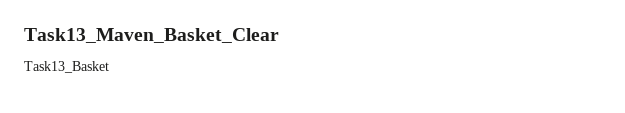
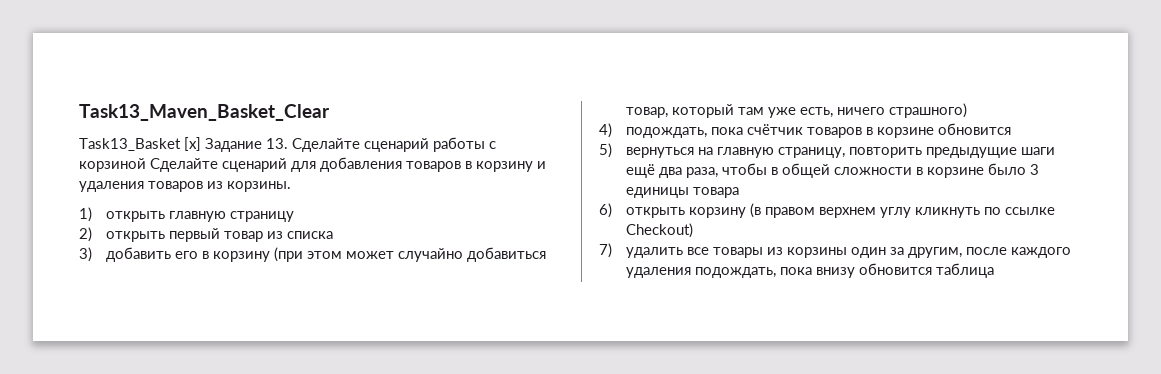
- Task13_Basket
+ Task13_Basket [x] Задание 13. Сделайте сценарий работы с корзиной Сделайте сценарий для добавления товаров в корзину и удаления товаров из корзины.
+ 1) открыть главную страницу
+ 2) открыть первый товар из списка
+ 3) добавить его в корзину (при этом может случайно добавиться товар, который там уже есть, ничего страшного)
+ 4) подождать, пока счётчик товаров в корзине обновится
+ 5) вернуться на главную страницу, повторить предыдущие шаги ещё два раза, чтобы в общей сложности в корзине было 3 единицы товара
+ 6) открыть корзину (в правом верхнем углу кликнуть по ссылке Checkout)
+ 7) удалить все товары из корзины один за другим, после каждого удаления подождать, пока внизу обновится таблица

